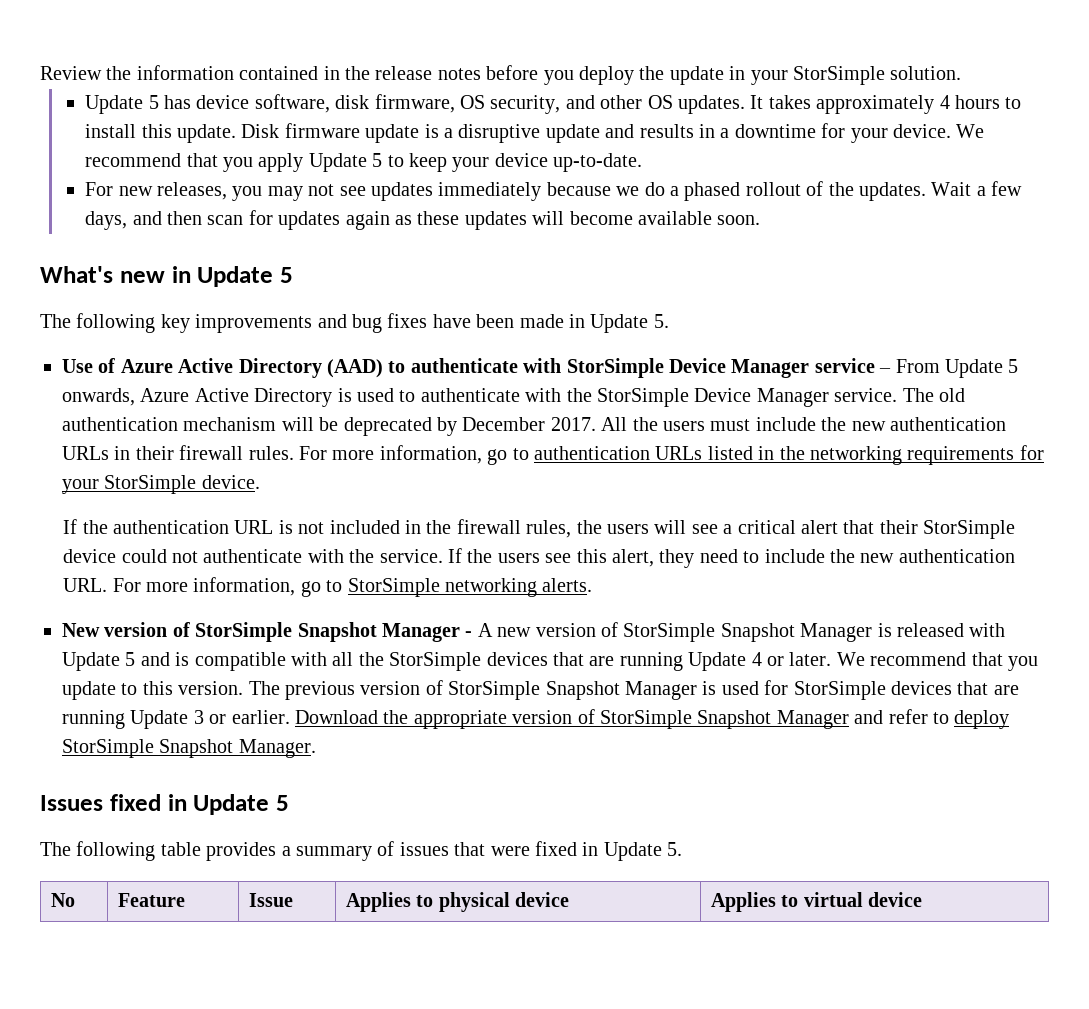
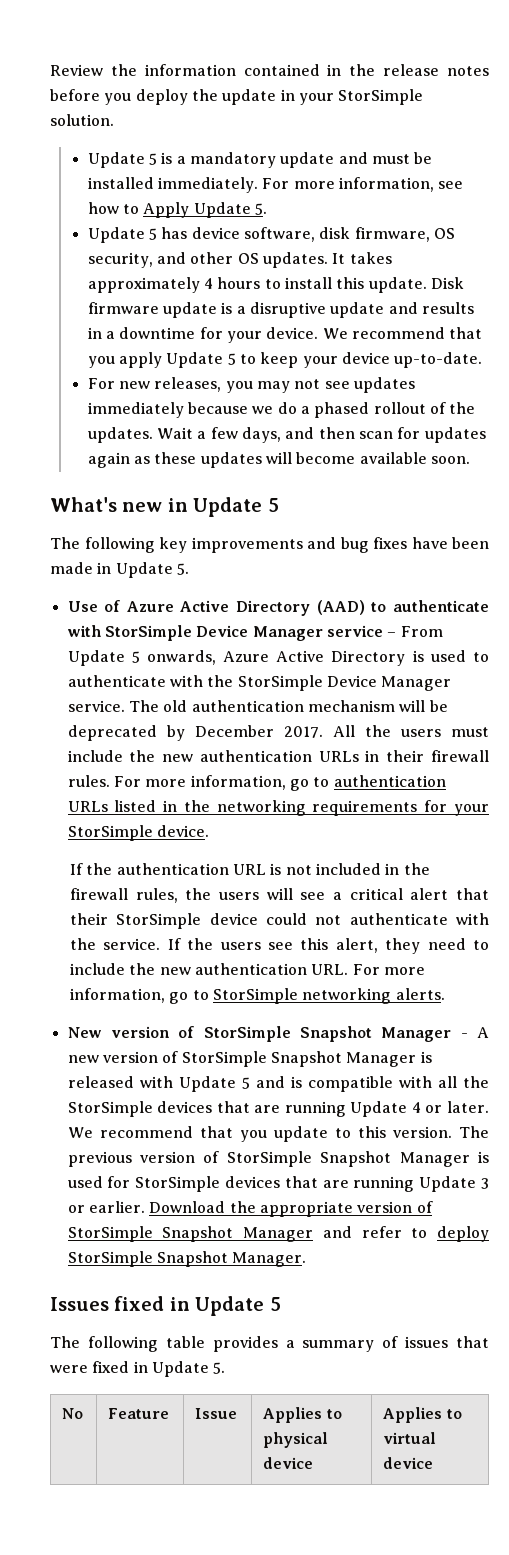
+ Update 5 is a mandatory update and must be installed immediately. For more information, see how to Apply Update 5.

